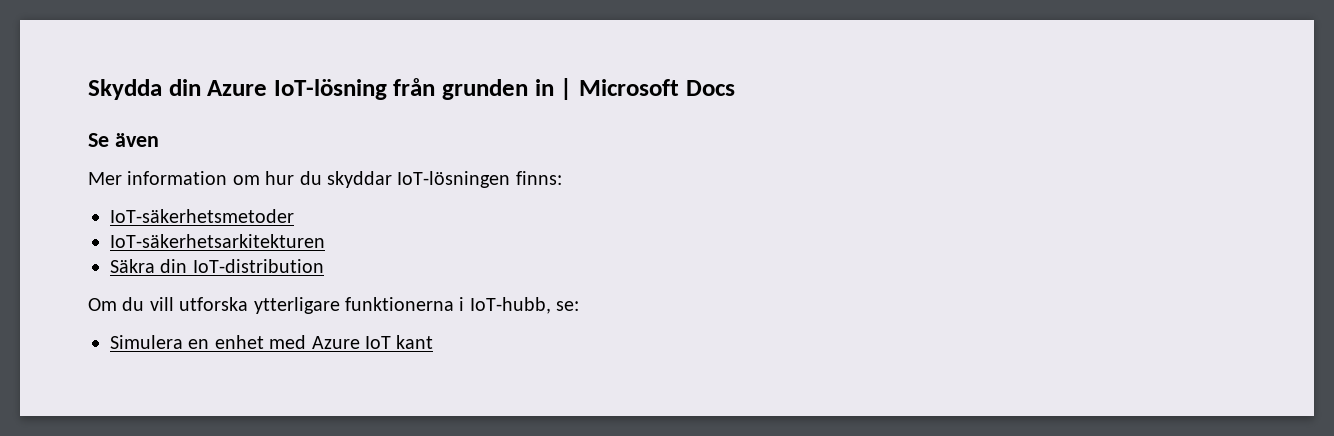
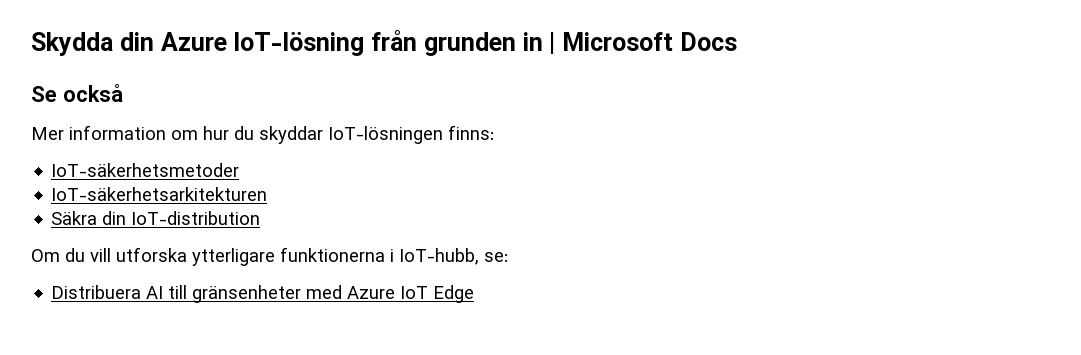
- Se även
+ Se också
- Simulera en enhet med Azure IoT kant
+ Distribuera AI till gränsenheter med Azure IoT Edge

